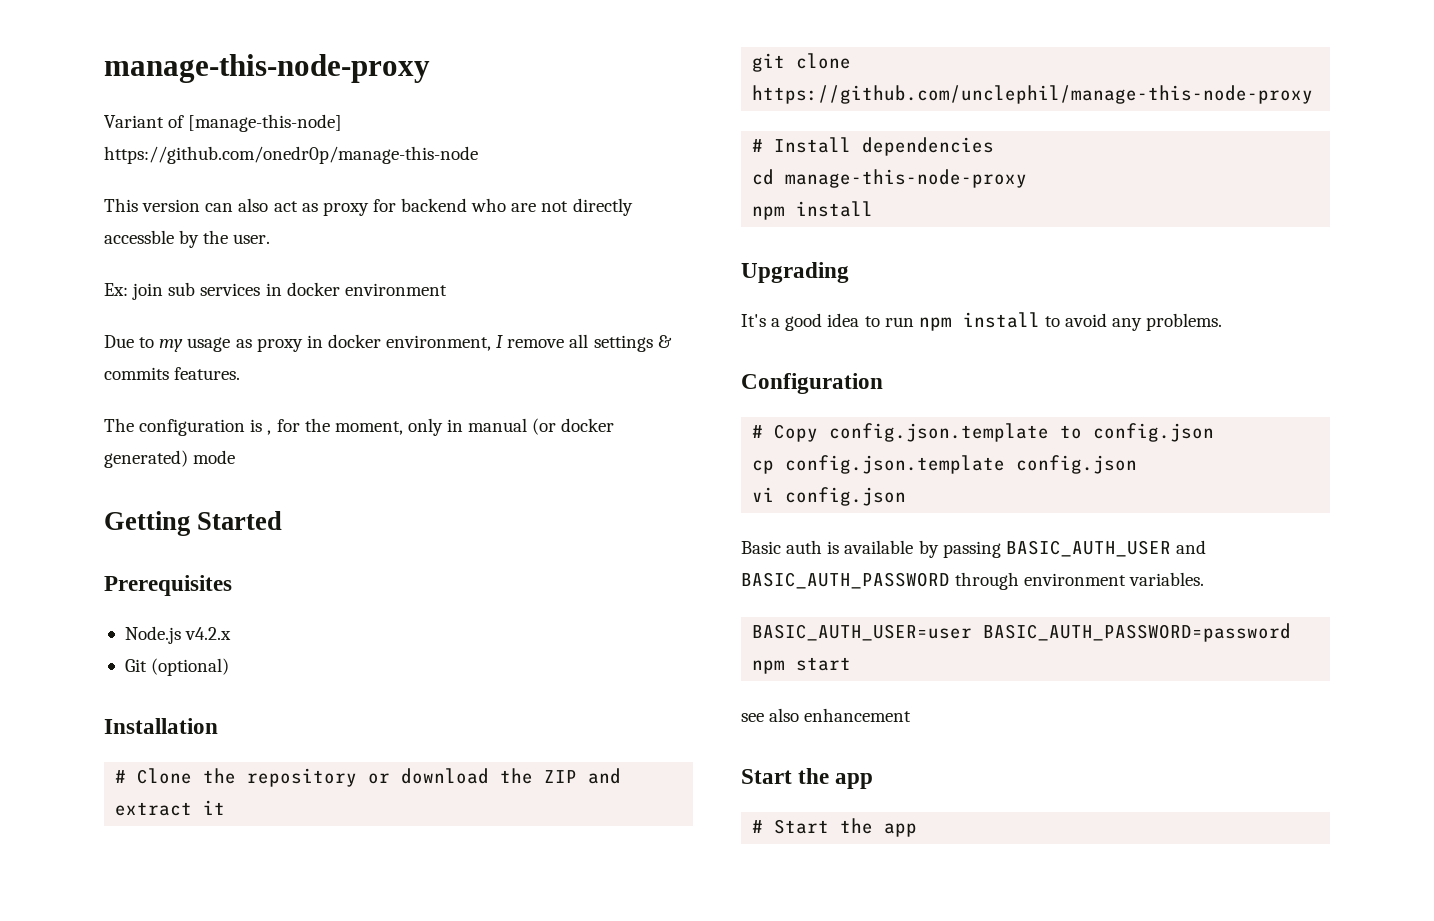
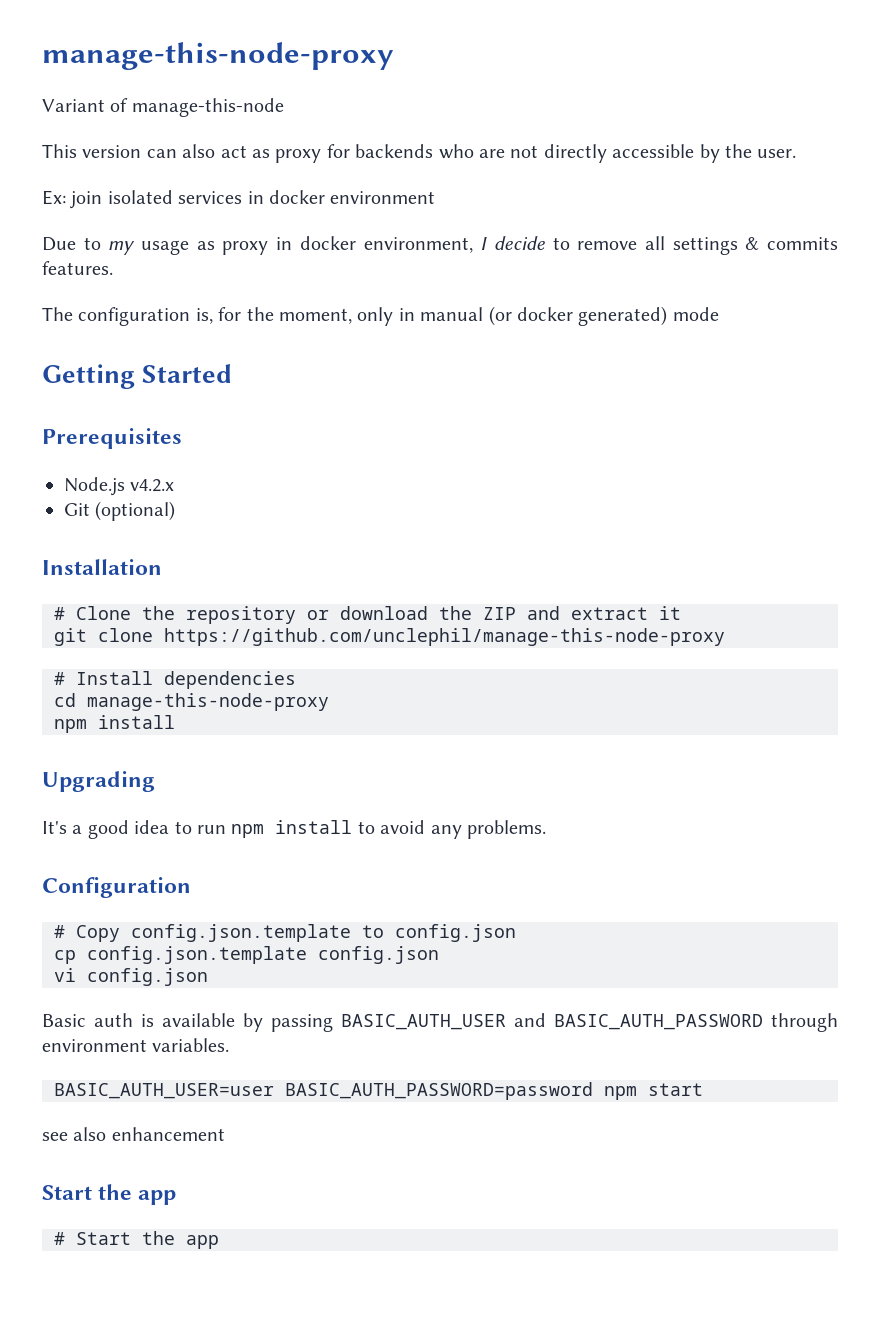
- Variant of [manage-this-node] https://github.com/onedr0p/manage-this-node
+ Variant of manage-this-node
- This version can also act as proxy for backend who are not directly accessble by the user.
+ This version can also act as proxy for backends who are not directly accessible by the user.
- Ex: join sub services in docker environment
+ Ex: join isolated services in docker environment
- Due to my usage as proxy in docker environment, I remove all settings & commits features.
+ Due to my usage as proxy in docker environment, I decide to remove all settings & commits features.
- The configuration is , for the moment, only in manual (or docker generated) mode
+ The configuration is, for the moment, only in manual (or docker generated) mode

